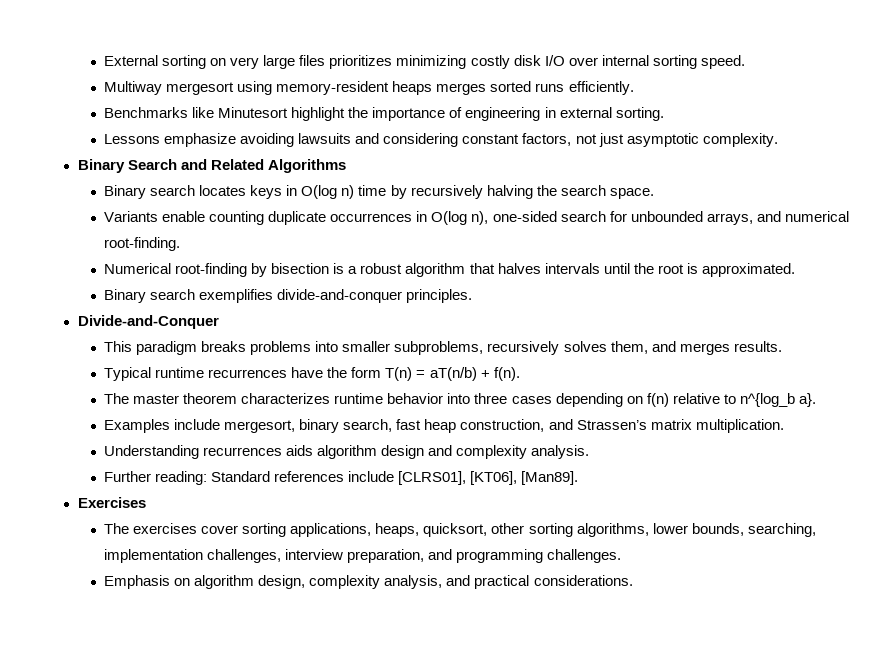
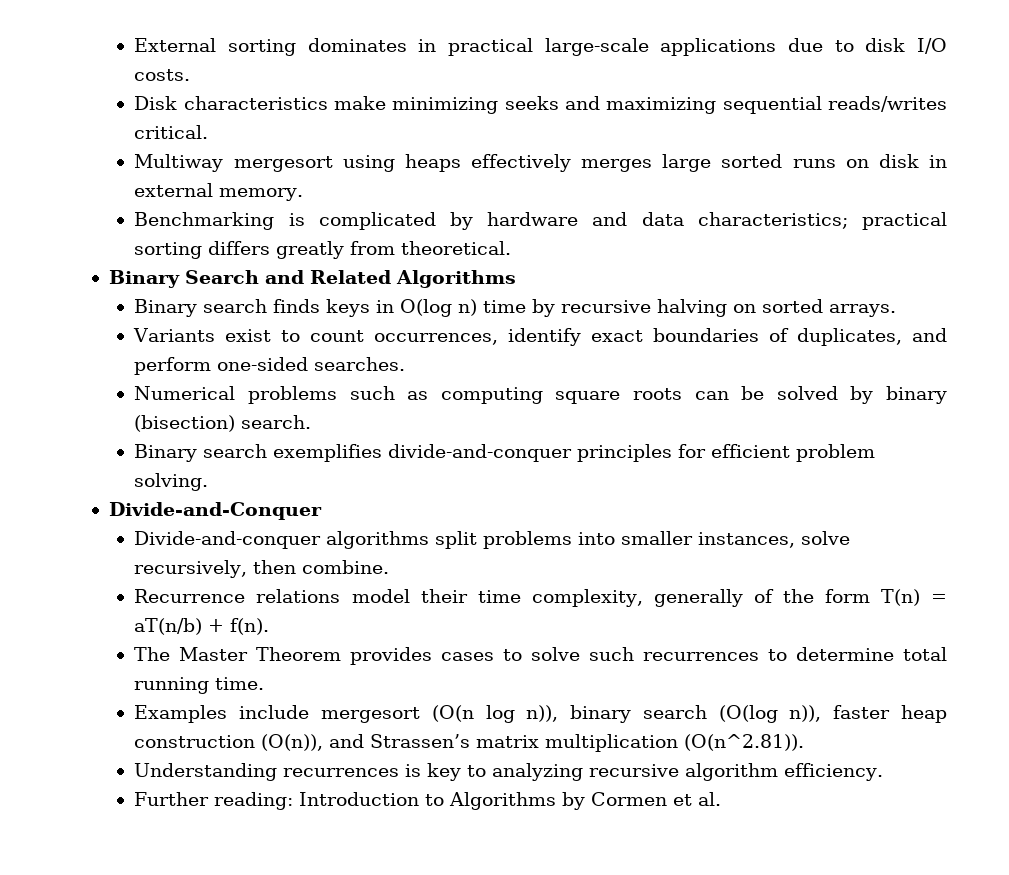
- External sorting on very large files prioritizes minimizing costly disk I/O over internal sorting speed.
- Multiway mergesort using memory-resident heaps merges sorted runs efficiently.
- Benchmarks like Minutesort highlight the importance of engineering in external sorting.
- Lessons emphasize avoiding lawsuits and considering constant factors, not just asymptotic complexity.
+ External sorting dominates in practical large-scale applications due to disk I/O costs.
+ Disk characteristics make minimizing seeks and maximizing sequential reads/writes critical.
+ Multiway mergesort using heaps effectively merges large sorted runs on disk in external memory.
+ Benchmarking is complicated by hardware and data characteristics; practical sorting differs greatly from theoretical.
- Binary search locates keys in O(log n) time by recursively halving the search space.
- Variants enable counting duplicate occurrences in O(log n), one-sided search for unbounded arrays, and numerical root-finding.
- Numerical root-finding by bisection is a robust algorithm that halves intervals until the root is approximated.
- Binary search exemplifies divide-and-conquer principles.
+ Binary search finds keys in O(log n) time by recursive halving on sorted arrays.
+ Variants exist to count occurrences, identify exact boundaries of duplicates, and perform one-sided searches.
+ Numerical problems such as computing square roots can be solved by binary (bisection) search.
+ Binary search exemplifies divide-and-conquer principles for efficient problem solving.
  Divide-and-Conquer
- This paradigm breaks problems into smaller subproblems, recursively solves them, and merges results.
- Typical runtime recurrences have the form T(n) = aT(n/b) + f(n).
+ Divide-and-conquer algorithms split problems into smaller instances, solve recursively, then combine.
+ Recurrence relations model their time complexity, generally of the form T(n) = aT(n/b) + f(n).
- The master theorem characterizes runtime behavior into three cases depending on f(n) relative to n^{log_b a}.
- Examples include mergesort, binary search, fast heap construction, and Strassen’s matrix multiplication.
+ The Master Theorem provides cases to solve such recurrences to determine total running time.
+ Examples include mergesort (O(n log n)), binary search (O(log n)), faster heap construction (O(n)), and Strassen’s matrix multiplication (O(n^2.81)).
- Understanding recurrences aids algorithm design and complexity analysis.
- Further reading: Standard references include [CLRS01], [KT06], [Man89].
- Exercises
- The exercises cover sorting applications, heaps, quicksort, other sorting algorithms, lower bounds, searching, implementation challenges, interview preparation, and programming challenges.
- Emphasis on algorithm design, complexity analysis, and practical considerations.
+ Understanding recurrences is key to analyzing recursive algorithm efficiency.
+ Further reading: Introduction to Algorithms by Cormen et al.

